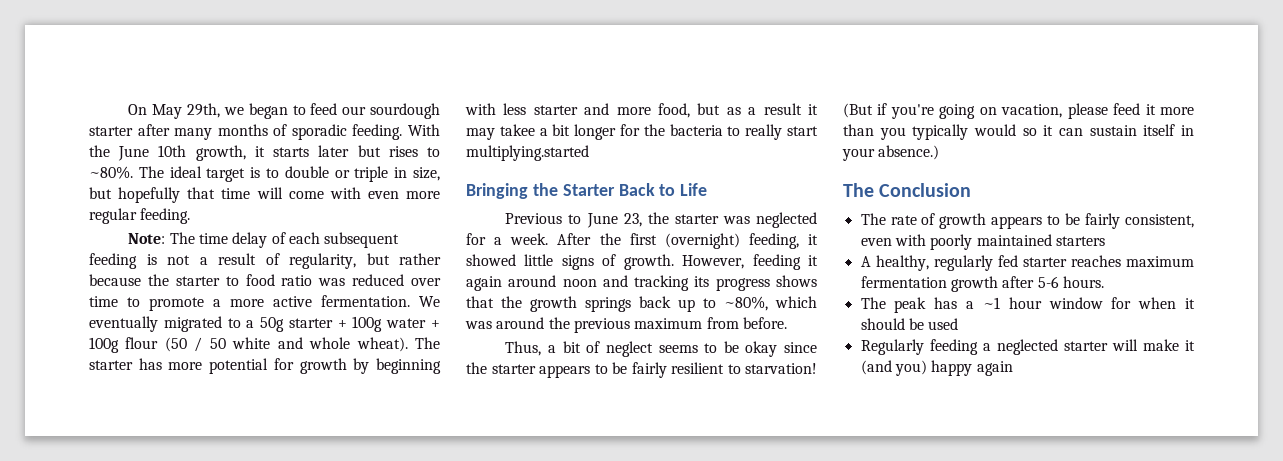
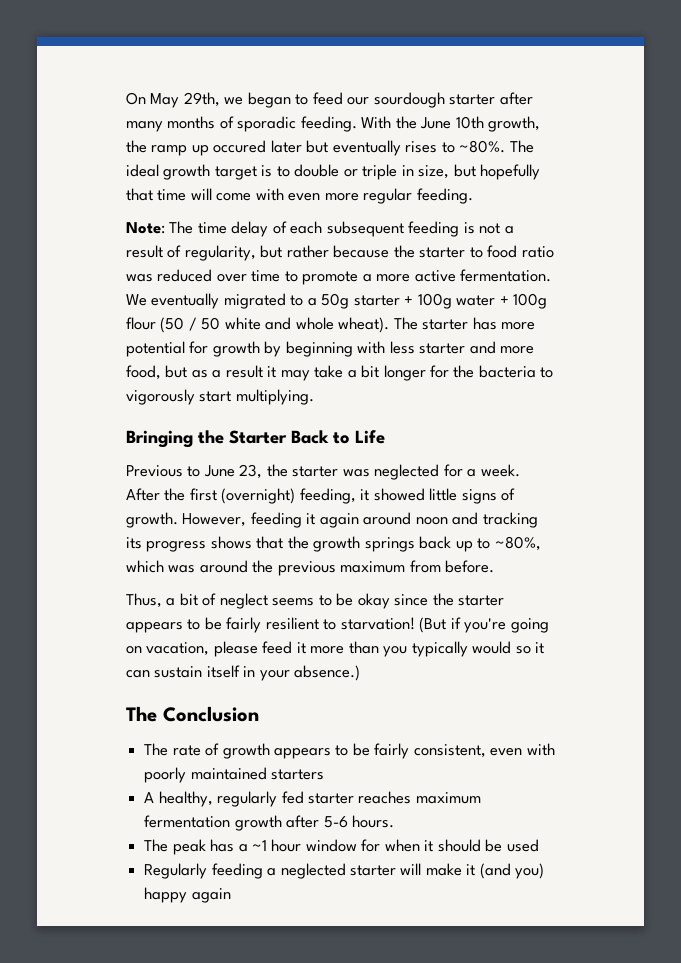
- With the June 10th growth, it starts later but rises to ~80%.
+ With the June 10th growth, the ramp up occured later but eventually rises to ~80%.
- The ideal target is to double or triple in size, but hopefully that time will come with even more regular feeding.
+ The ideal growth target is to double or triple in size, but hopefully that time will come with even more regular feeding.
- The starter has more potential for growth by beginning with less starter and more food, but as a result it may takee a bit longer for the bacteria to really start multiplying.started
+ The starter has more potential for growth by beginning with less starter and more food, but as a result it may take a bit longer for the bacteria to vigorously start multiplying.

